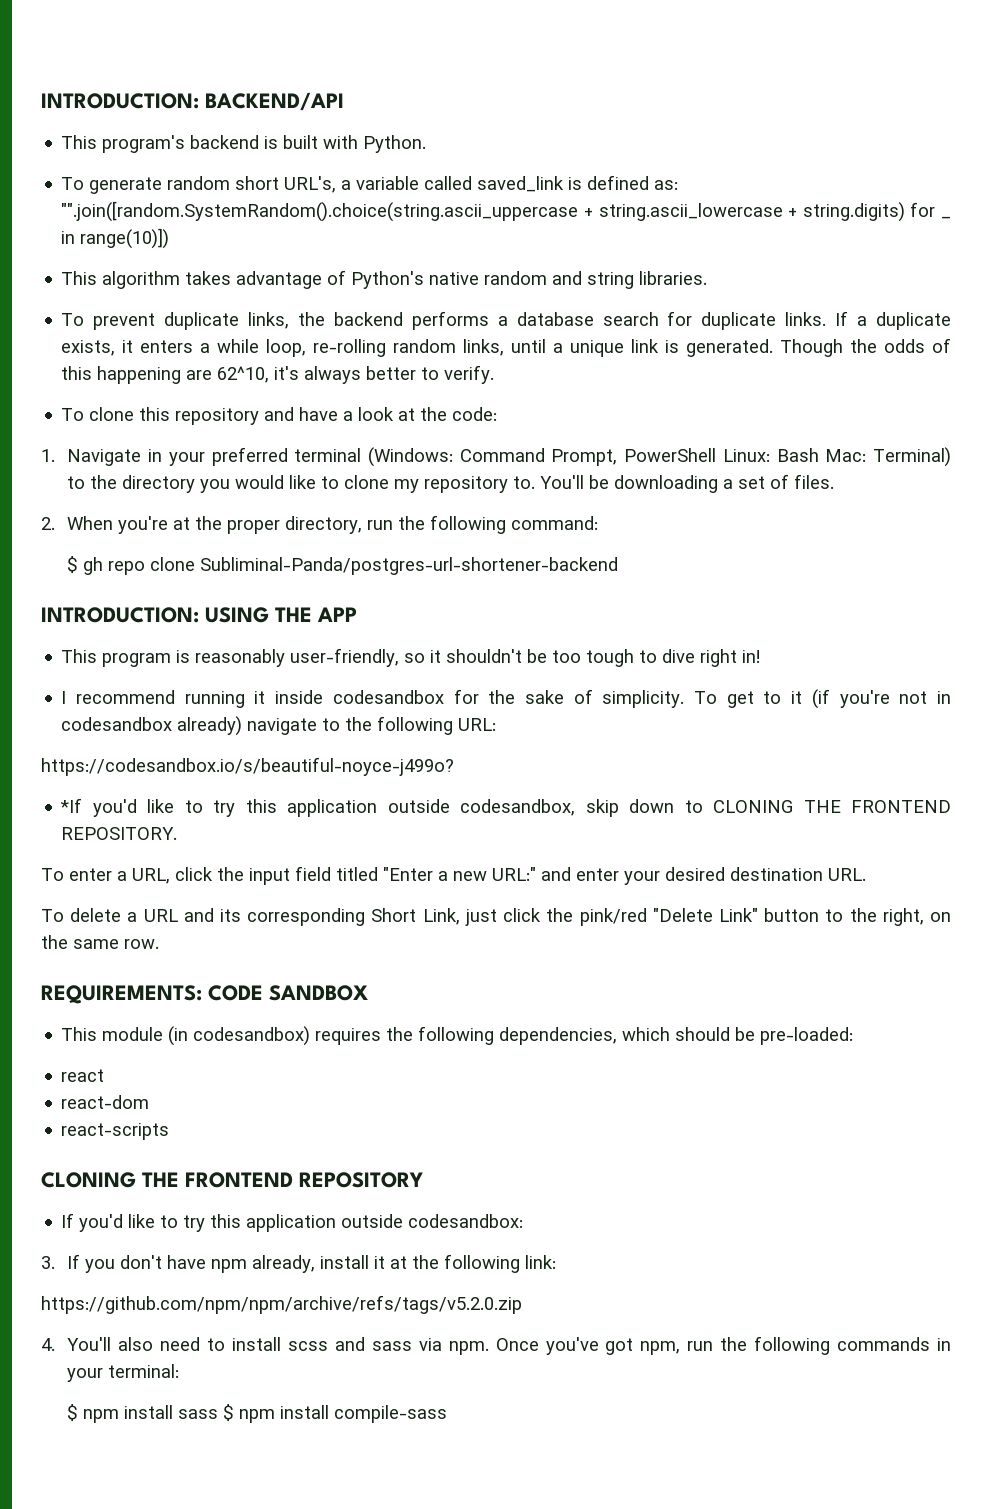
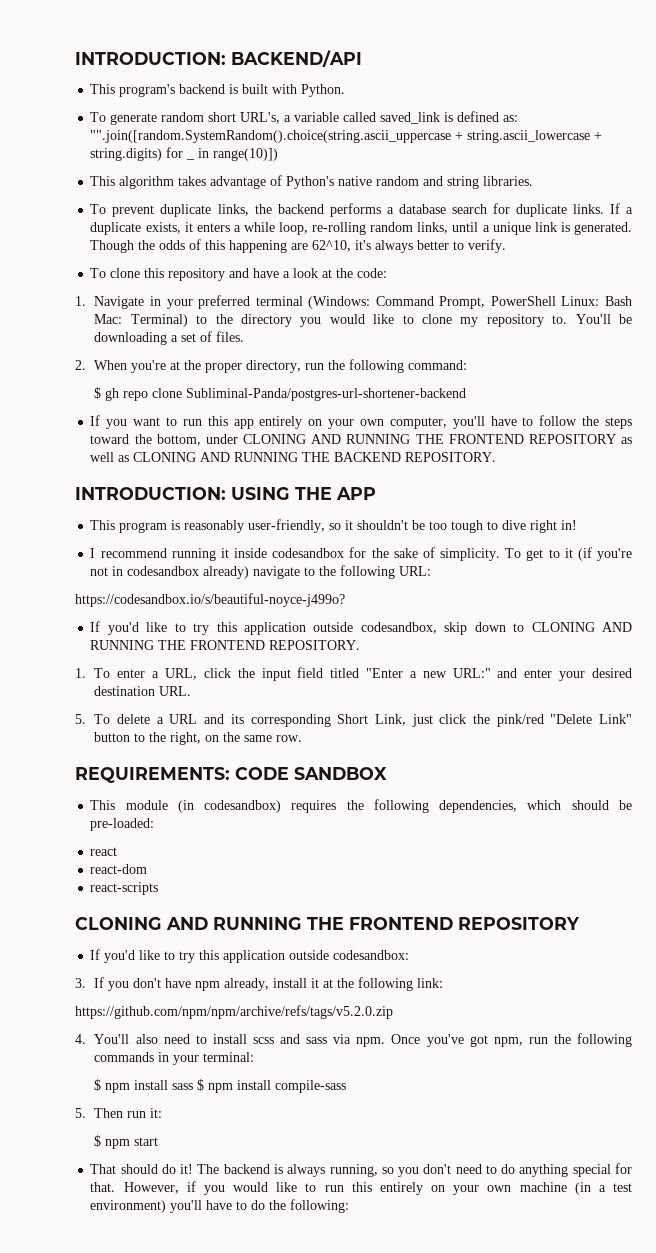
+ If you want to run this app entirely on your own computer, you'll have to follow the steps toward the bottom, under CLONING AND RUNNING THE FRONTEND REPOSITORY as well as CLONING AND RUNNING THE BACKEND REPOSITORY.
- *If you'd like to try this application outside codesandbox, skip down to CLONING THE FRONTEND REPOSITORY.
+ If you'd like to try this application outside codesandbox, skip down to CLONING AND RUNNING THE FRONTEND REPOSITORY.
- To enter a URL, click the input field titled "Enter a new URL:" and enter your desired destination URL.
+ 1. To enter a URL, click the input field titled "Enter a new URL:" and enter your desired destination URL.
- To delete a URL and its corresponding Short Link, just click the pink/red "Delete Link" button to the right, on the same row.
+ 5. To delete a URL and its corresponding Short Link, just click the pink/red "Delete Link" button to the right, on the same row.
  react-scripts
- CLONING THE FRONTEND REPOSITORY
+ CLONING AND RUNNING THE FRONTEND REPOSITORY
+ 5. Then run it:
+ $ npm start
+ That should do it! The backend is always running, so you don't need to do anything special for that. However, if you would like to run this entirely on your own machine (in a test environment) you'll have to do the following:

